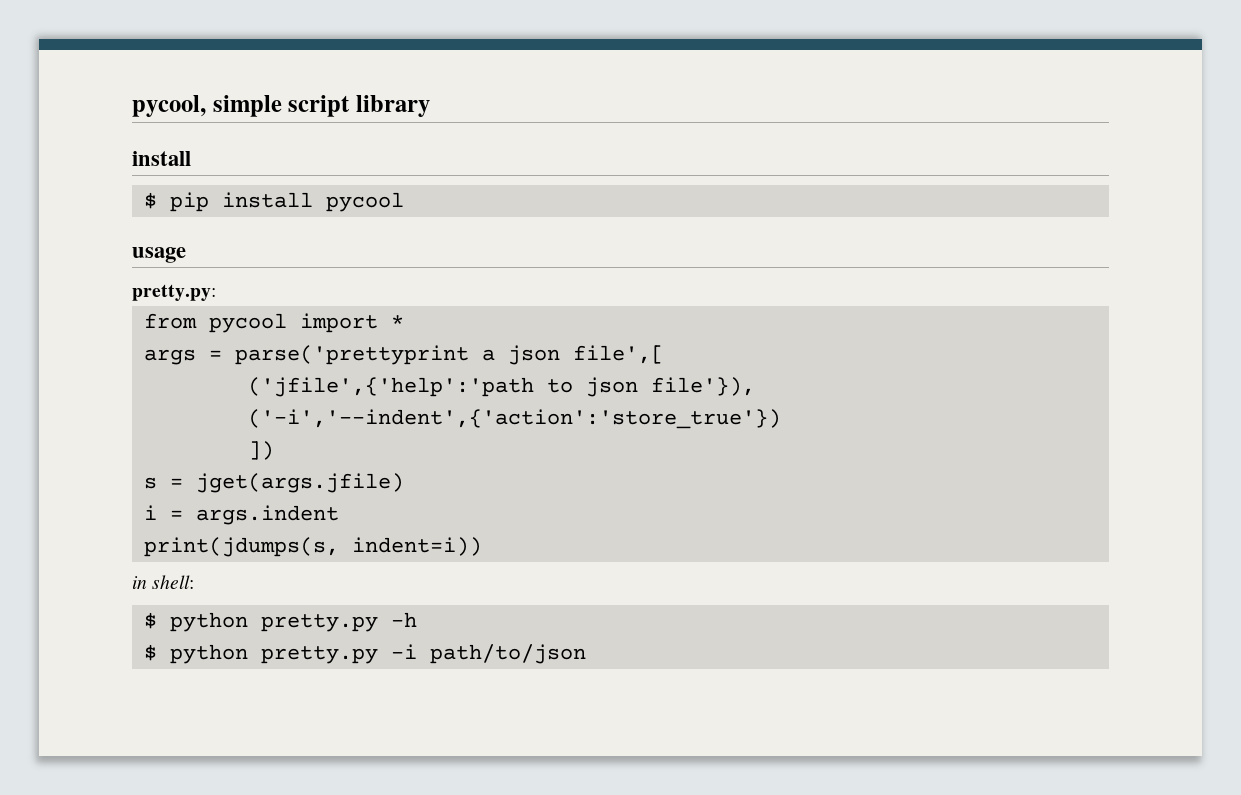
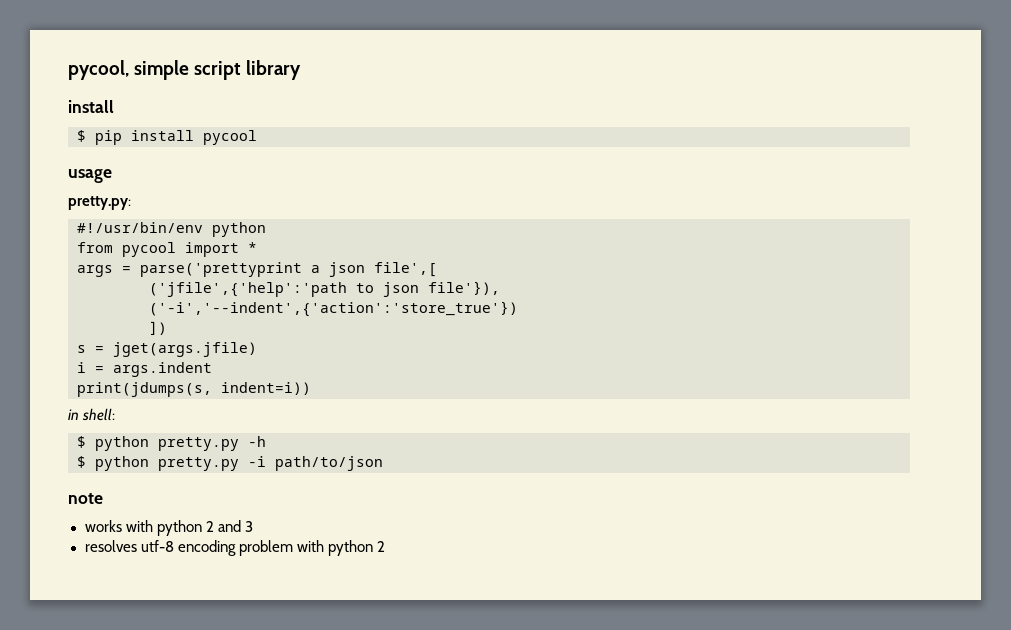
+ #!/usr/bin/env python
+ note
+ works with python 2 and 3
+ resolves utf-8 encoding problem with python 2

